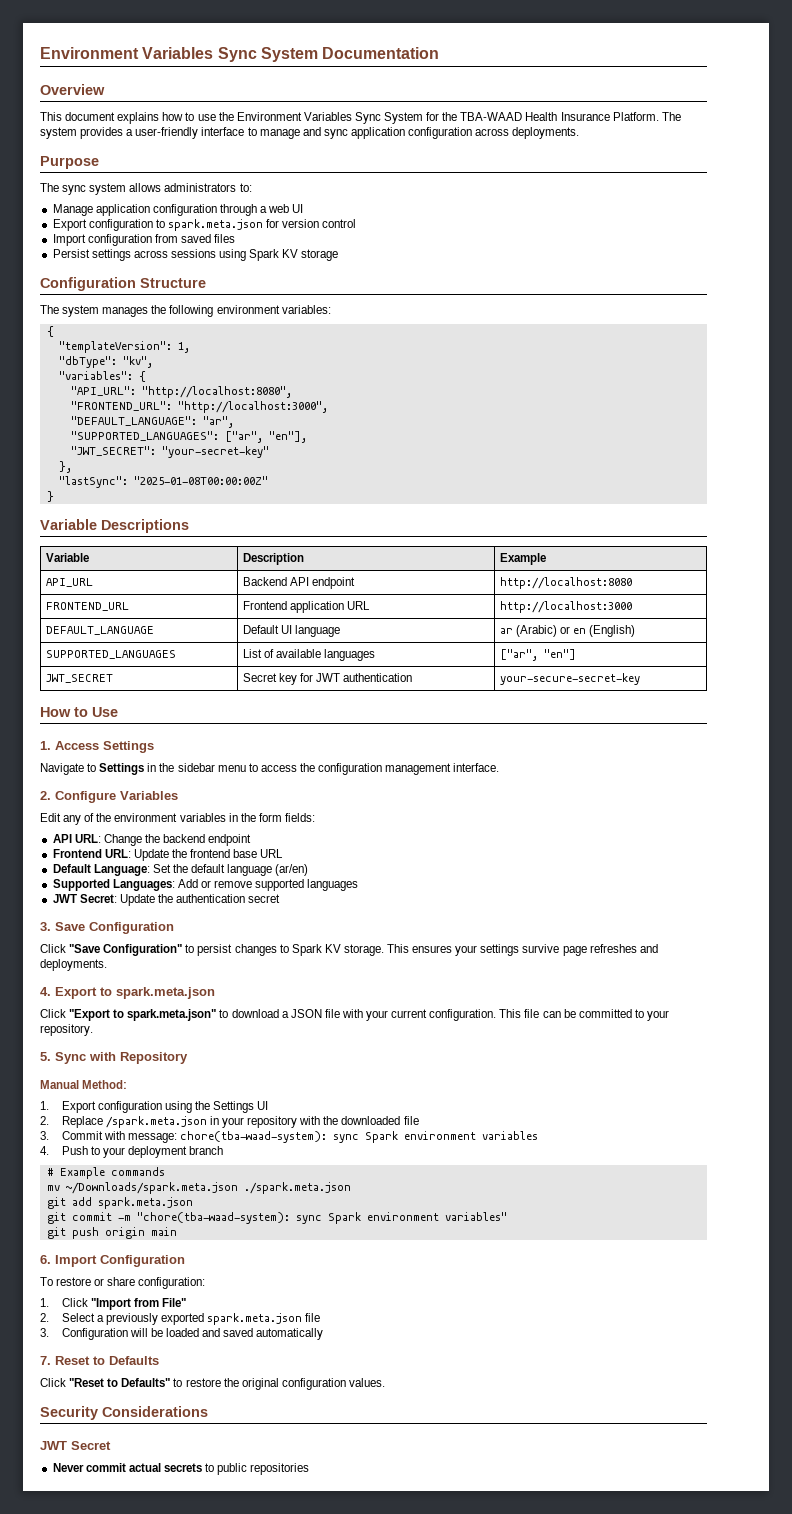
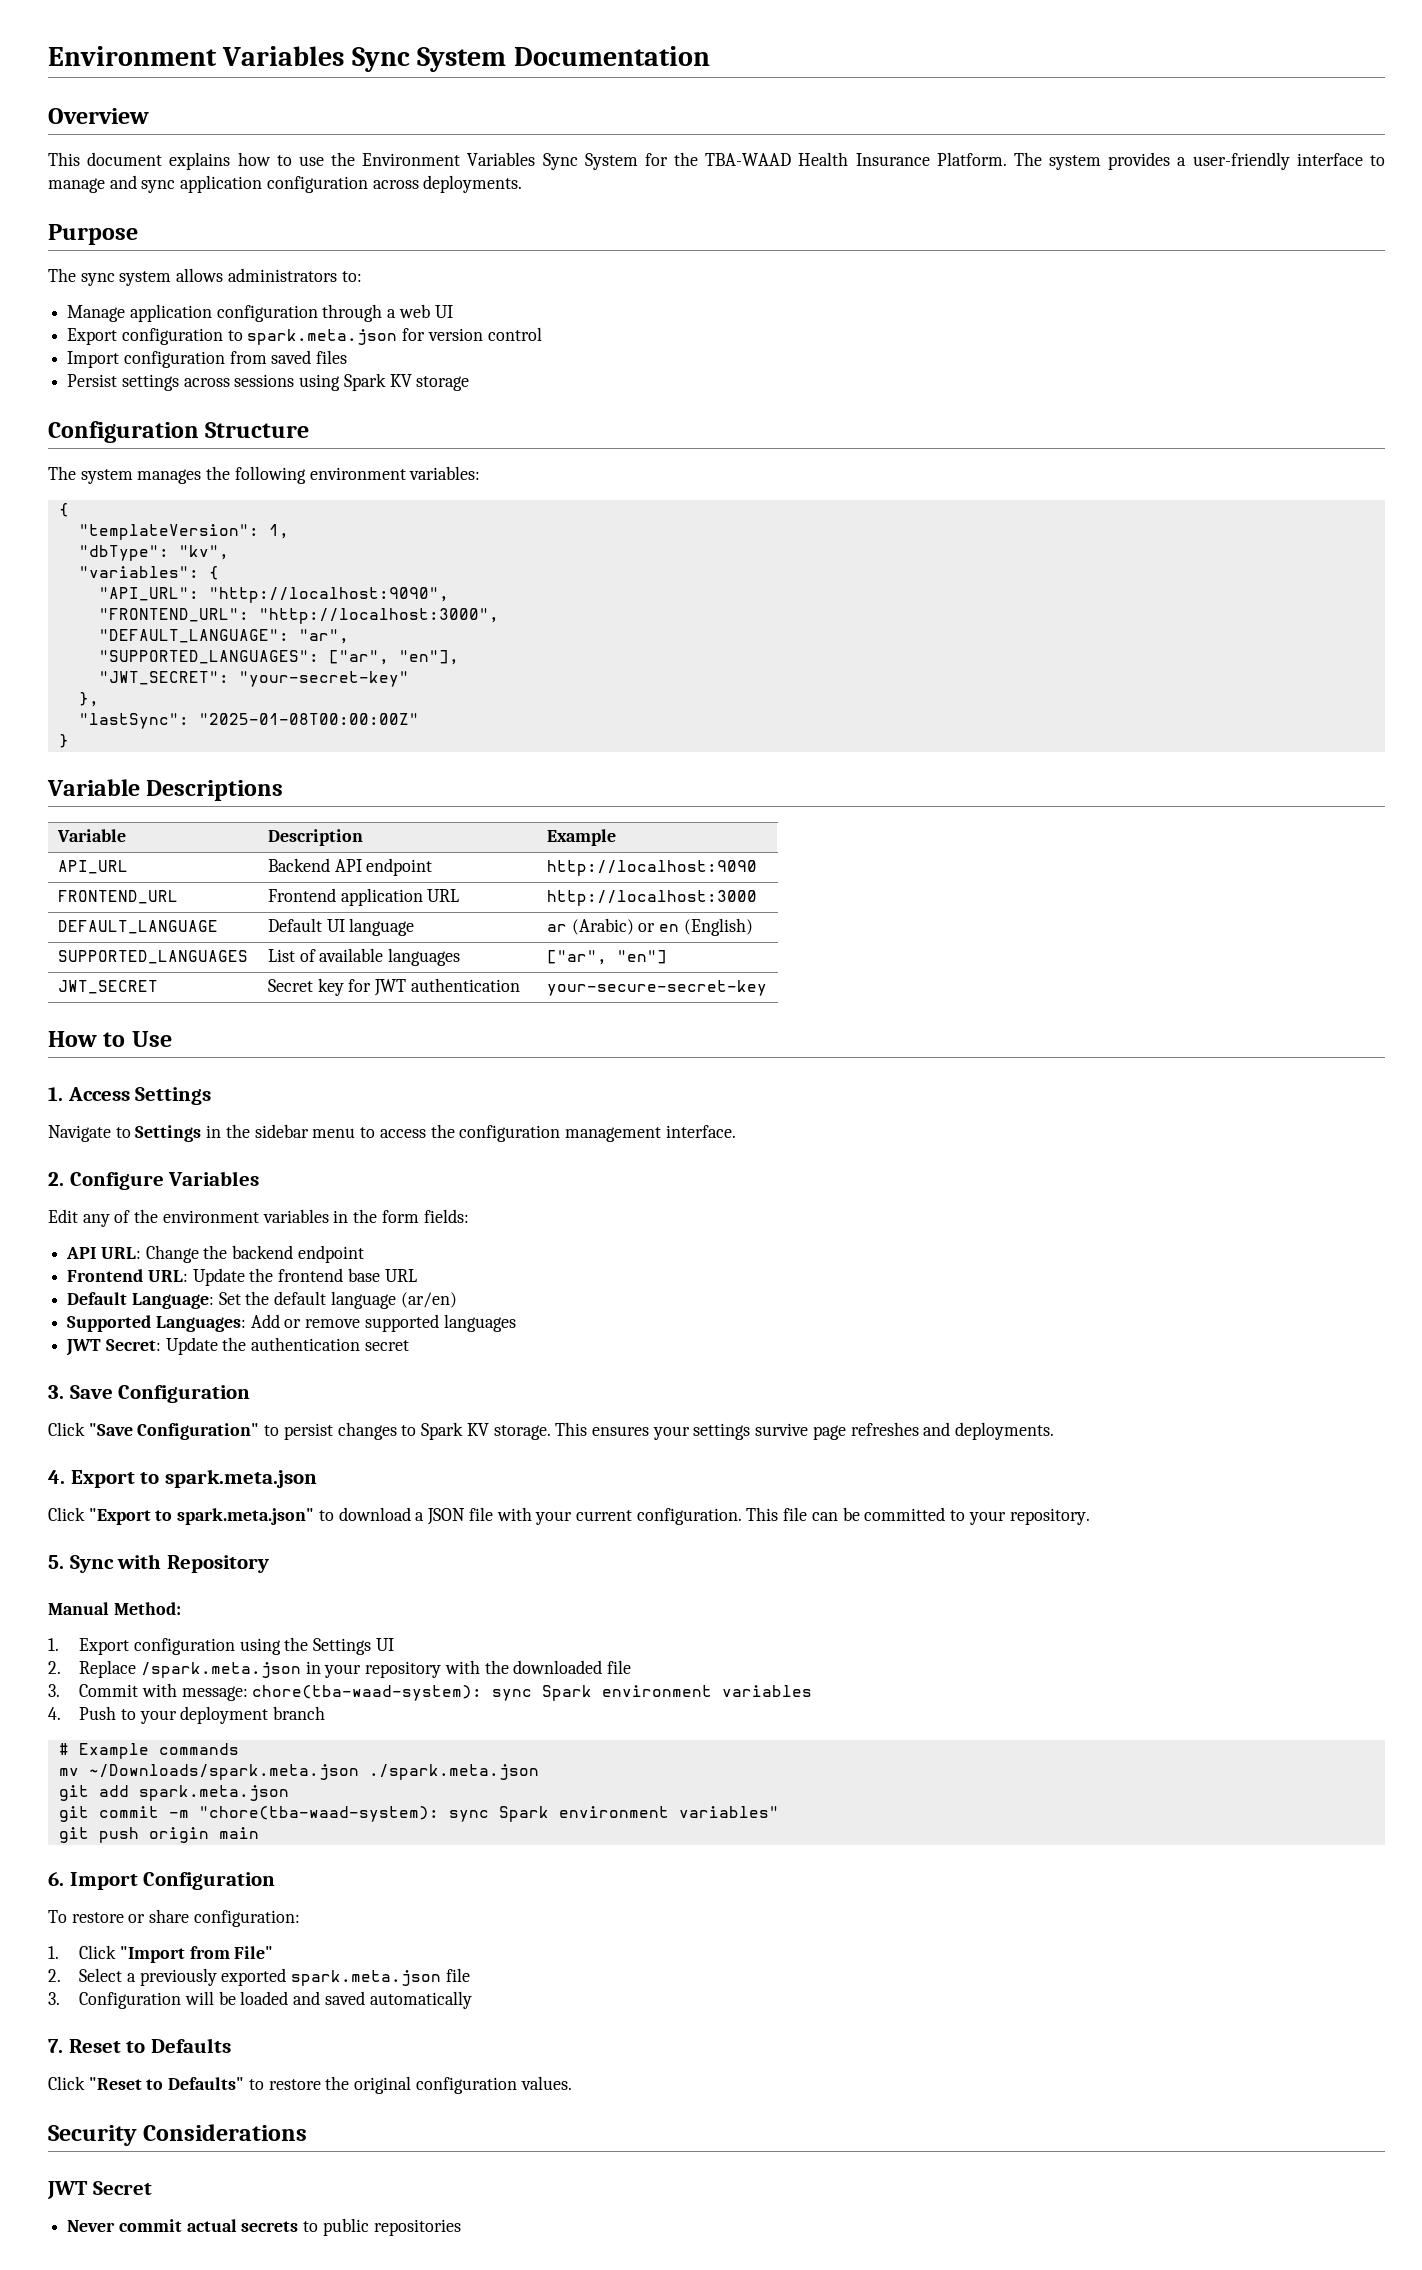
- "API_URL": "http://localhost:8080",
+ "API_URL": "http://localhost:9090",
- API_URL | Backend API endpoint | http://localhost:8080
+ API_URL | Backend API endpoint | http://localhost:9090

